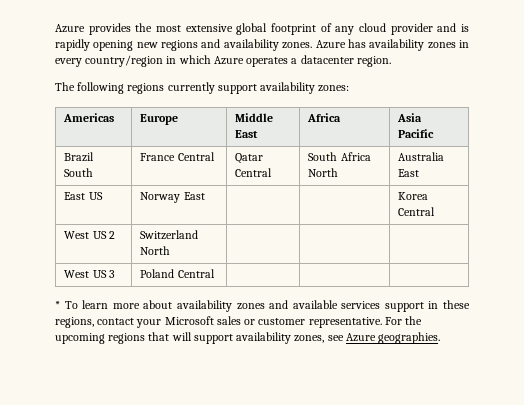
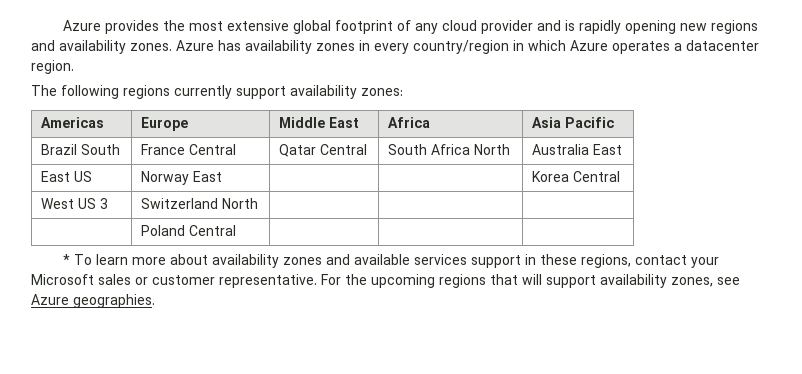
- West US 2 | Switzerland North | | |
+ West US 3 | Switzerland North | | |
- West US 3 | Poland Central | | |
+ | Poland Central | | |

